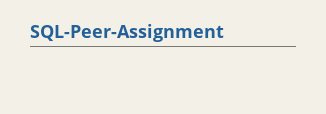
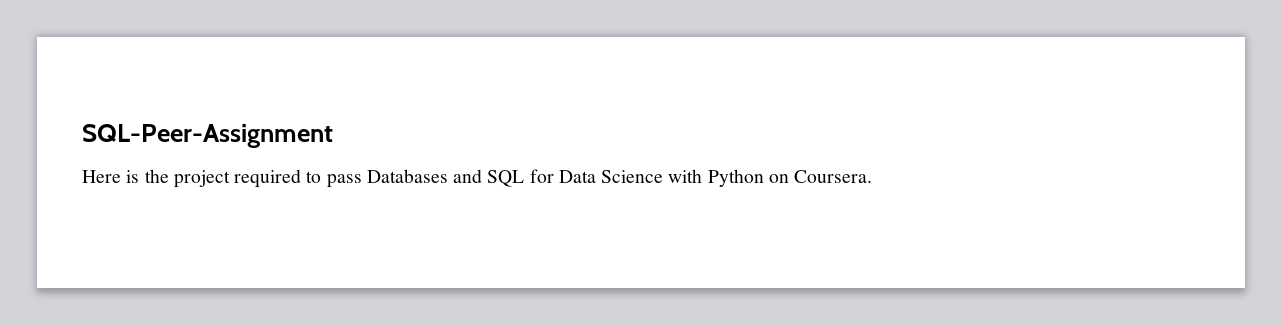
+ Here is the project required to pass Databases and SQL for Data Science with Python on Coursera.

